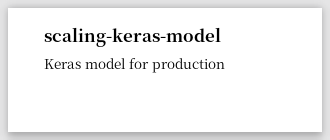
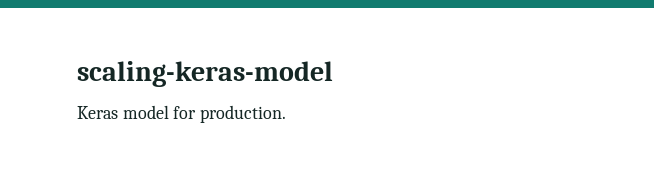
- Keras model for production
+ Keras model for production.

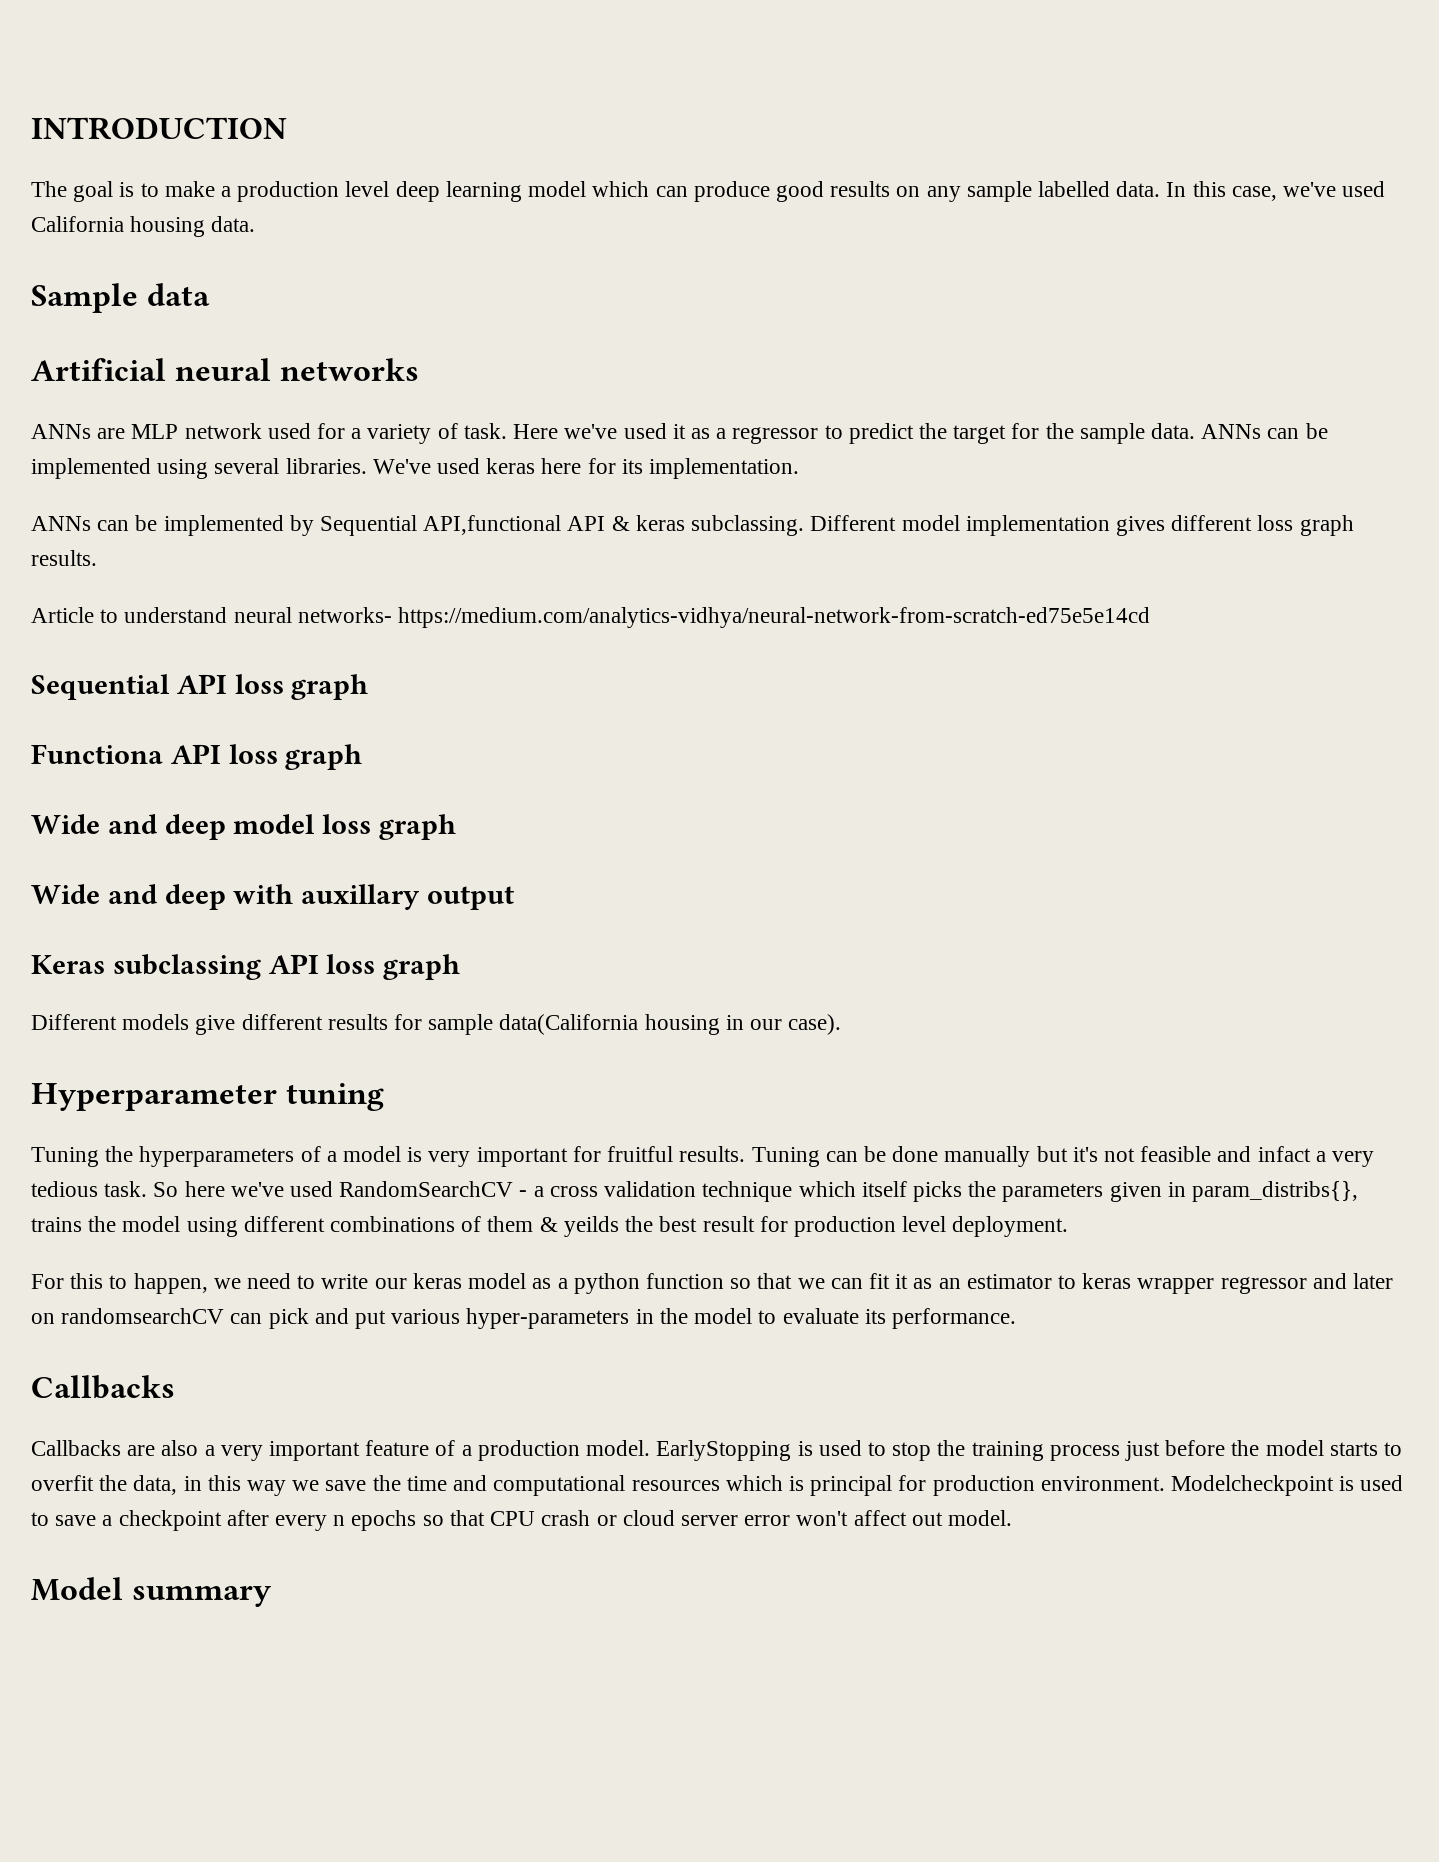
- scaling-keras-model
- Keras model for production.
+ INTRODUCTION
+ The goal is to make a production level deep learning model which can produce good results on any sample labelled data. In this case, we've used California housing data.
+ Sample data
+ Artificial neural networks
+ ANNs are MLP network used for a variety of task. Here we've used it as a regressor to predict the target for the sample data. ANNs can be implemented using several libraries. We've used keras here for its implementation.
+ ANNs can be implemented by Sequential API,functional API & keras subclassing. Different model implementation gives different loss graph results.
+ Article to understand neural networks- https://medium.com/analytics-vidhya/neural-network-from-scratch-ed75e5e14cd
+ Sequential API loss graph
+ Functiona API loss graph
+ Wide and deep model loss graph
+ Wide and deep with auxillary output
+ Keras subclassing API loss graph
+ Different models give different results for sample data(California housing in our case).
+ Hyperparameter tuning
+ Tuning the hyperparameters of a model is very important for fruitful results. Tuning can be done manually but it's not feasible and infact a very tedious task. So here we've used RandomSearchCV - a cross validation technique which itself picks the parameters given in param_distribs{}, trains the model using different combinations of them & yeilds the best result for production level deployment.
+ For this to happen, we need to write our keras model as a python function so that we can fit it as an estimator to keras wrapper regressor and later on randomsearchCV can pick and put various hyper-parameters in the model to evaluate its performance.
+ Callbacks
+ Callbacks are also a very important feature of a production model. EarlyStopping is used to stop the training process just before the model starts to overfit the data, in this way we save the time and computational resources which is principal for production environment. Modelcheckpoint is used to save a checkpoint after every n epochs so that CPU crash or cloud server error won't affect out model.
+ Model summary

